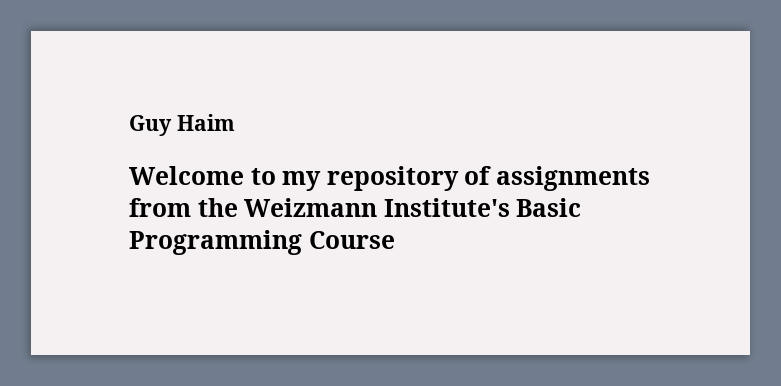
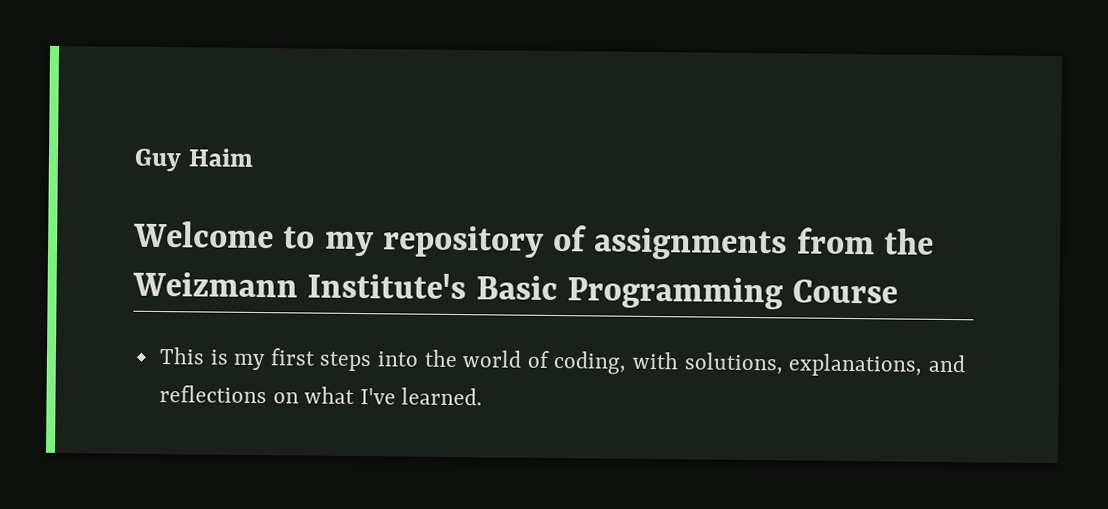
+ This is my first steps into the world of coding, with solutions, explanations, and reflections on what I've learned.

